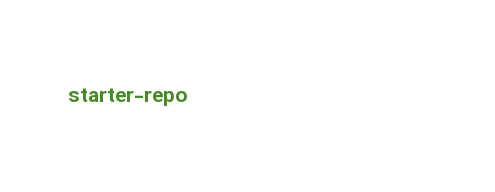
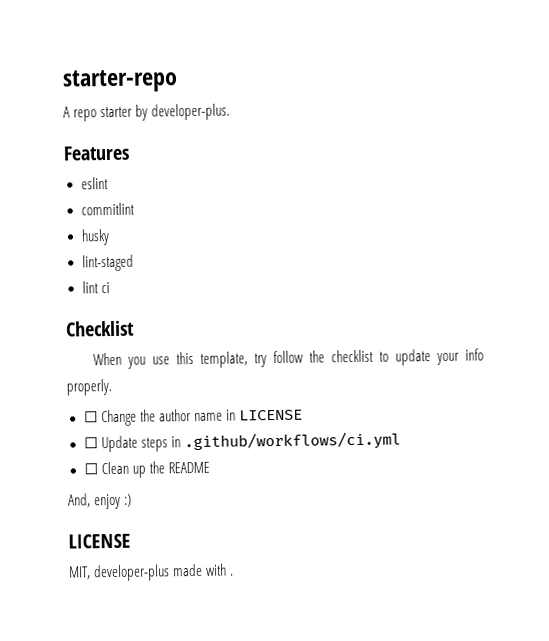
+ A repo starter by developer-plus.
+ Features
+ eslint
+ commitlint
+ husky
+ lint-staged
+ lint ci
+ Checklist
+ When you use this template, try follow the checklist to update your info properly.
+ ☐ Change the author name in LICENSE
+ ☐ Update steps in .github/workflows/ci.yml
+ ☐ Clean up the README
+ And, enjoy :)
+ LICENSE
+ MIT, developer-plus made with .

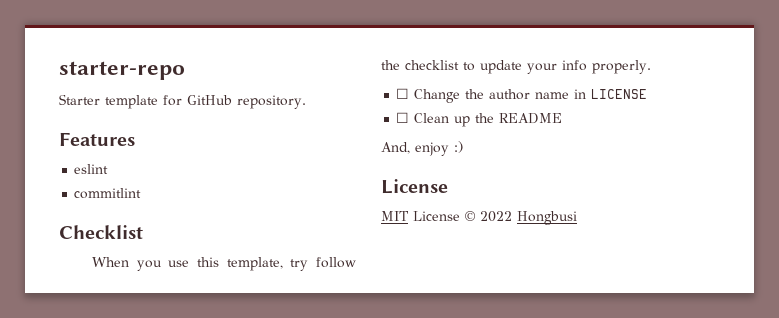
- A repo starter by developer-plus.
+ Starter template for GitHub repository.
- husky
- lint-staged
- lint ci
- ☐ Update steps in .github/workflows/ci.yml
  And, enjoy :)
- LICENSE
- MIT, developer-plus made with .
+ License
+ MIT License © 2022 Hongbusi

